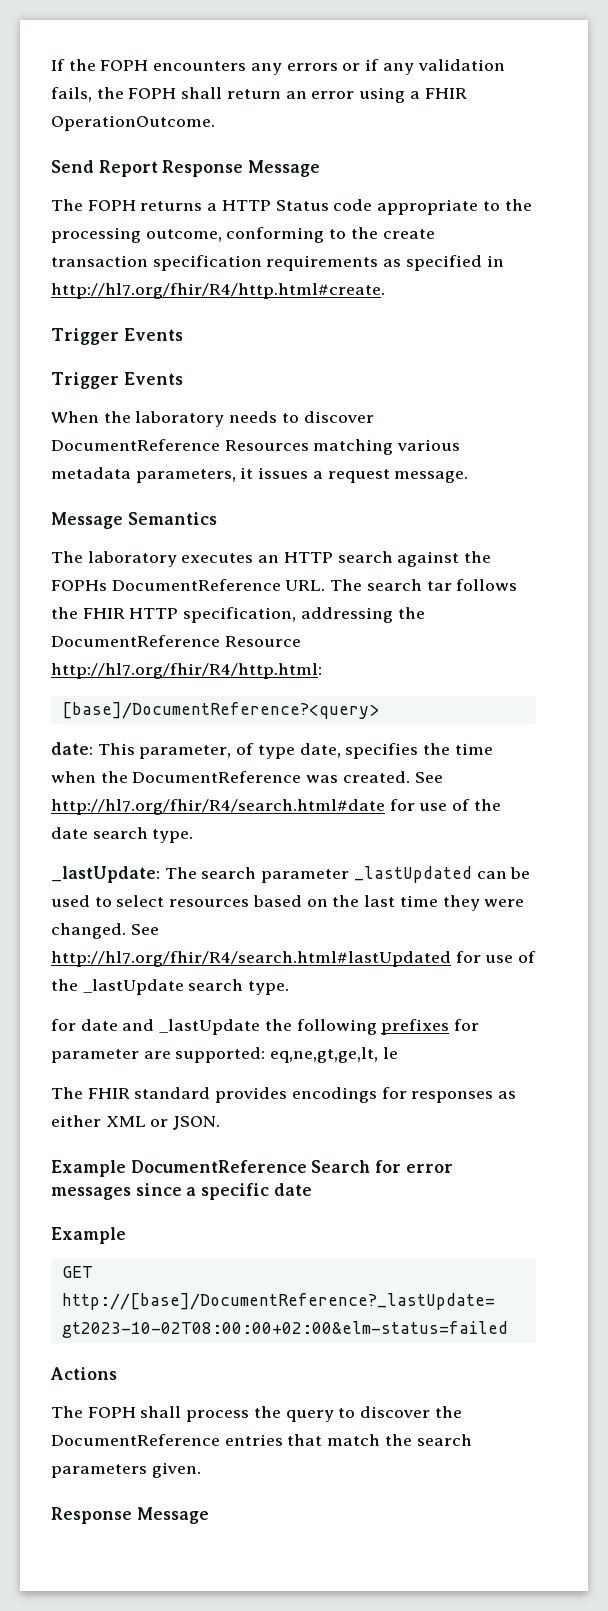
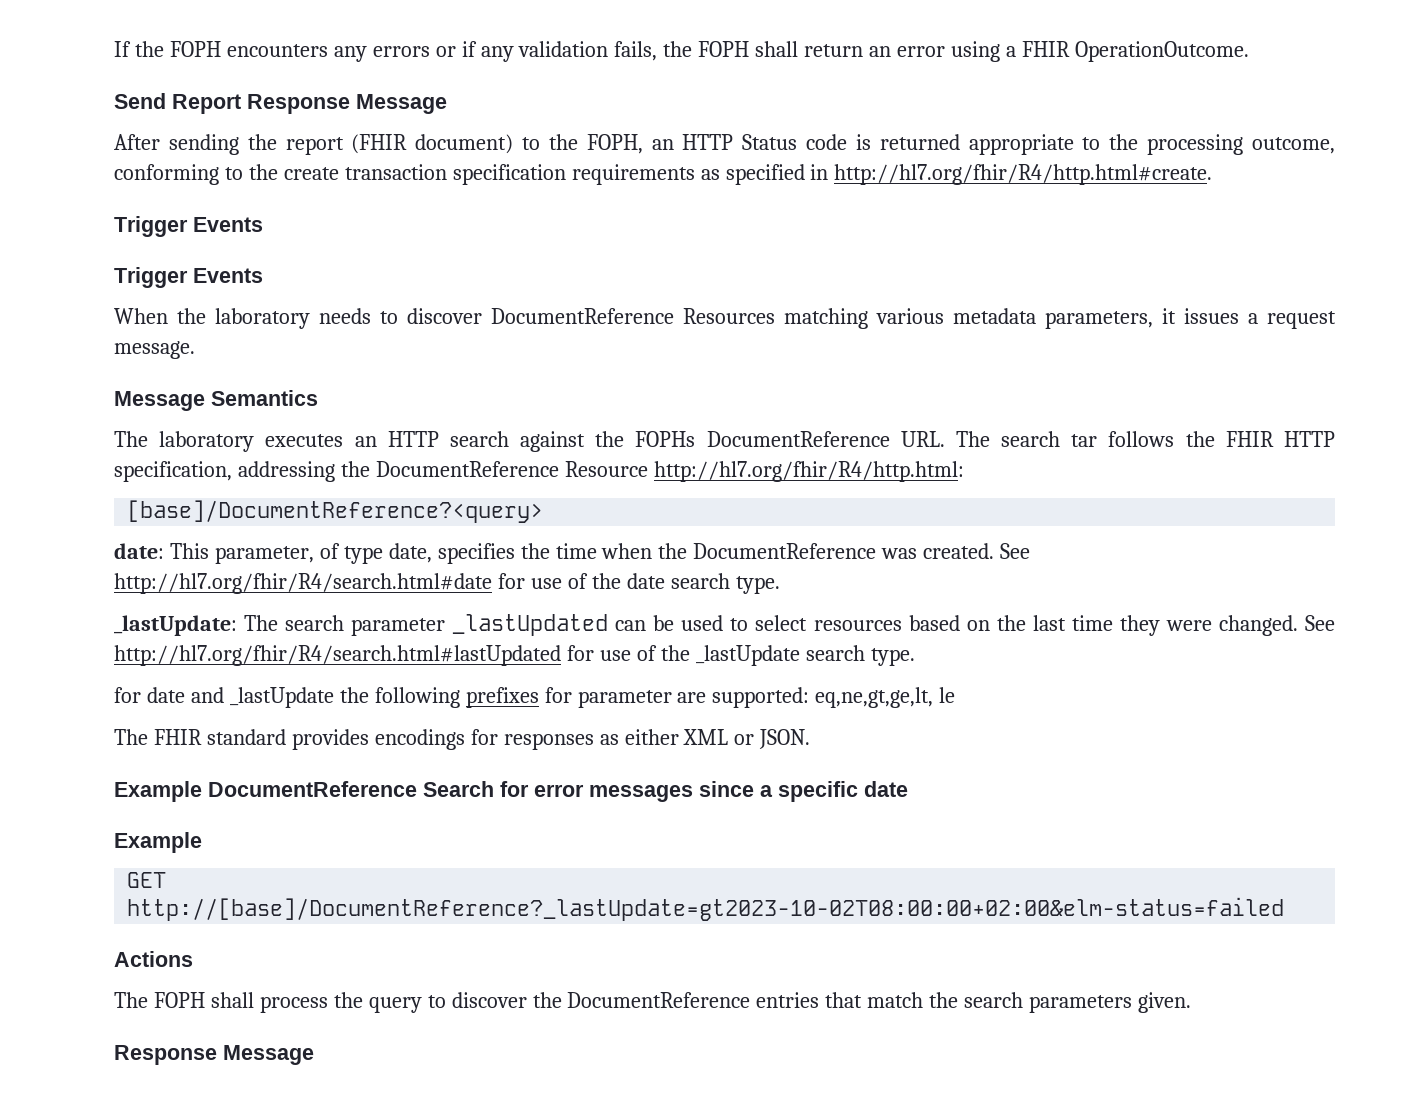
- The FOPH returns a HTTP Status code appropriate to the processing outcome, conforming to the create transaction specification requirements as specified in http://hl7.org/fhir/R4/http.html#create.
+ After sending the report (FHIR document) to the FOPH, an HTTP Status code is returned appropriate to the processing outcome, conforming to the create transaction specification requirements as specified in http://hl7.org/fhir/R4/http.html#create.

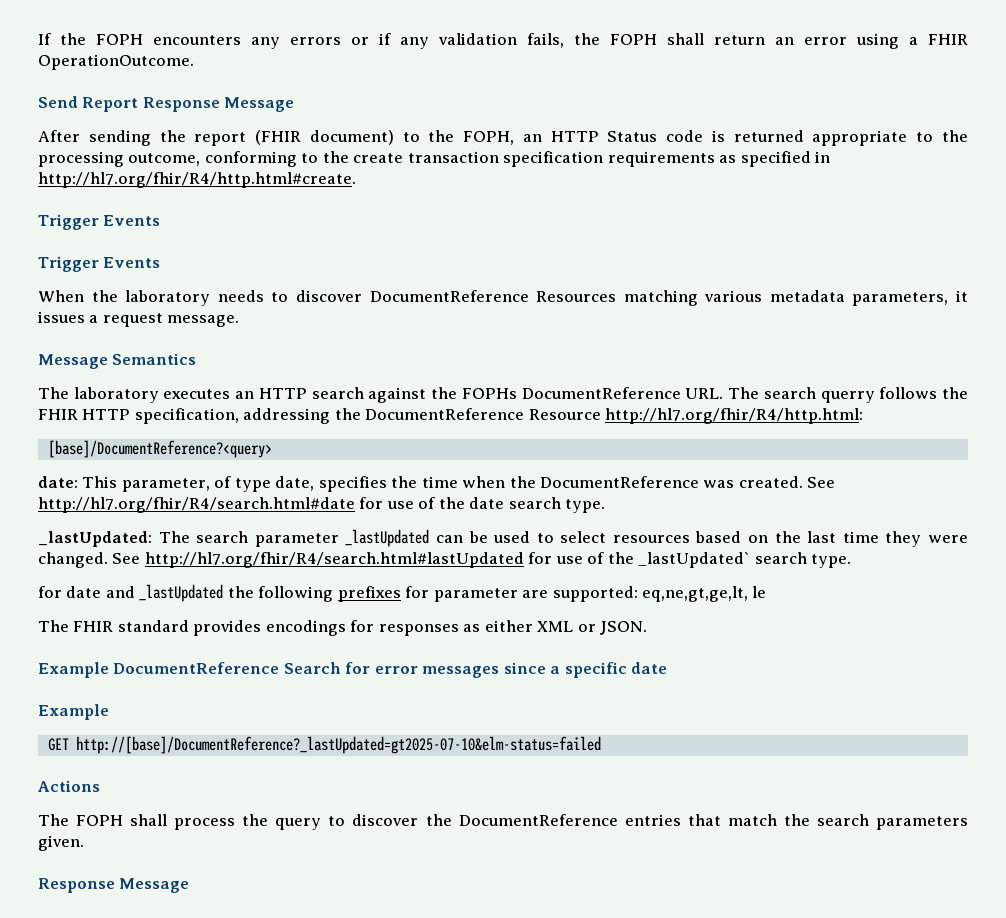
- The laboratory executes an HTTP search against the FOPHs DocumentReference URL. The search tar follows the FHIR HTTP specification, addressing the DocumentReference Resource http://hl7.org/fhir/R4/http.html:
+ The laboratory executes an HTTP search against the FOPHs DocumentReference URL. The search querry follows the FHIR HTTP specification, addressing the DocumentReference Resource http://hl7.org/fhir/R4/http.html:
- _lastUpdate: The search parameter _lastUpdated can be used to select resources based on the last time they were changed.
+ _lastUpdated: The search parameter _lastUpdated can be used to select resources based on the last time they were changed.
- See http://hl7.org/fhir/R4/search.html#lastUpdated for use of the _lastUpdate search type.
+ See http://hl7.org/fhir/R4/search.html#lastUpdated for use of the _lastUpdated` search type.
- for date and _lastUpdate the following prefixes for parameter are supported: eq,ne,gt,ge,lt, le
+ for date and _lastUpdated the following prefixes for parameter are supported: eq,ne,gt,ge,lt, le
- GET http://[base]/DocumentReference?_lastUpdate=gt2023-10-02T08:00:00+02:00&elm-status=failed
+ GET http://[base]/DocumentReference?_lastUpdated=gt2025-07-10&elm-status=failed

